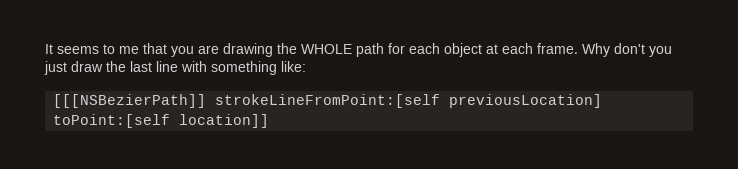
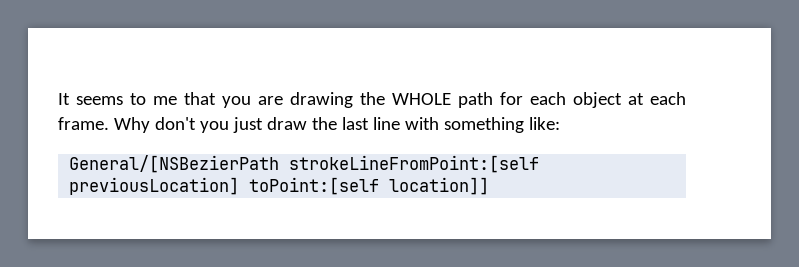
- [[[NSBezierPath]] strokeLineFromPoint:[self previousLocation] toPoint:[self location]]
+ General/[NSBezierPath strokeLineFromPoint:[self previousLocation] toPoint:[self location]]

